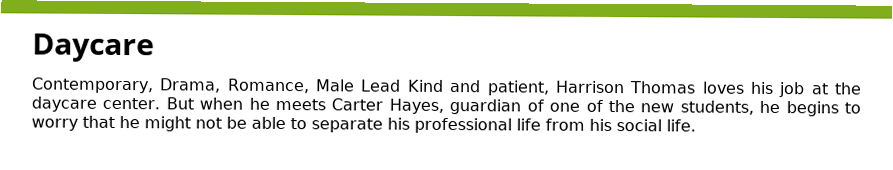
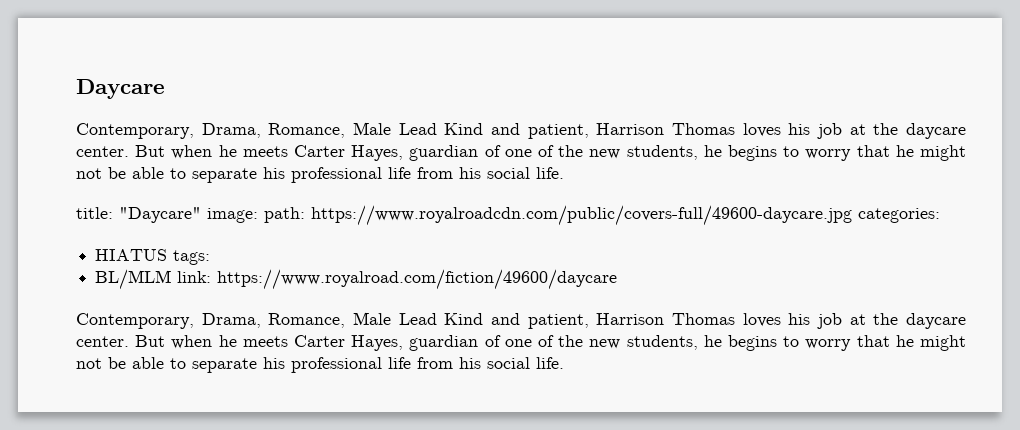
+ title: "Daycare" image: path: https://www.royalroadcdn.com/public/covers-full/49600-daycare.jpg categories:
+ HIATUS tags:
+ BL/MLM link: https://www.royalroad.com/fiction/49600/daycare
+ Contemporary, Drama, Romance, Male Lead Kind and patient, Harrison Thomas loves his job at the daycare center. But when he meets Carter Hayes, guardian of one of the new students, he begins to worry that he might not be able to separate his professional life from his social life.

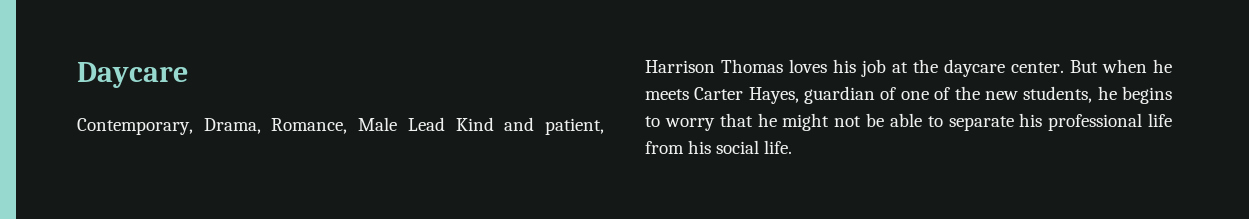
- title: "Daycare" image: path: https://www.royalroadcdn.com/public/covers-full/49600-daycare.jpg categories:
- HIATUS tags:
- BL/MLM link: https://www.royalroad.com/fiction/49600/daycare
- Contemporary, Drama, Romance, Male Lead Kind and patient, Harrison Thomas loves his job at the daycare center. But when he meets Carter Hayes, guardian of one of the new students, he begins to worry that he might not be able to separate his professional life from his social life.

